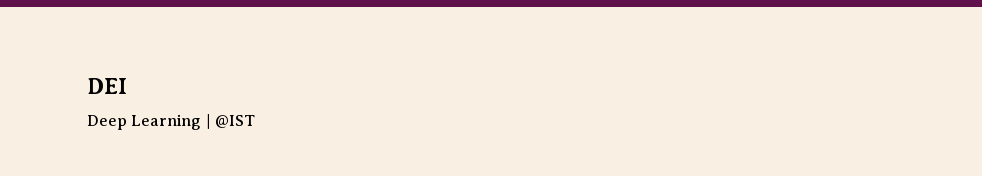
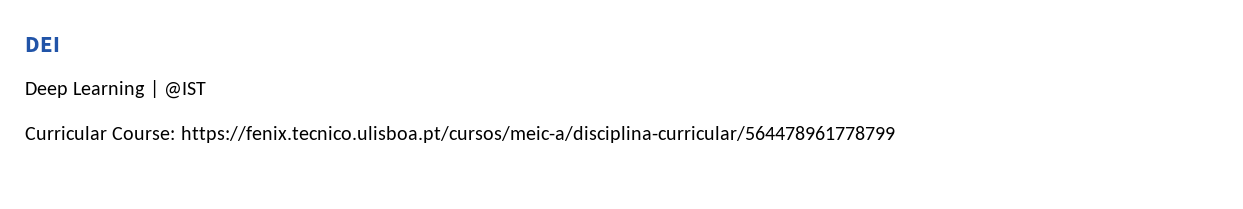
+ Curricular Course: https://fenix.tecnico.ulisboa.pt/cursos/meic-a/disciplina-curricular/564478961778799

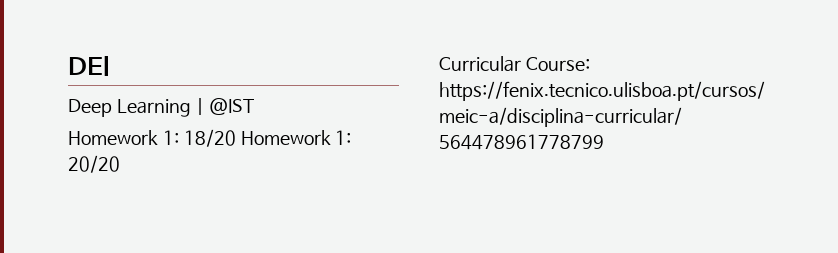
+ Homework 1: 18/20 Homework 1: 20/20

